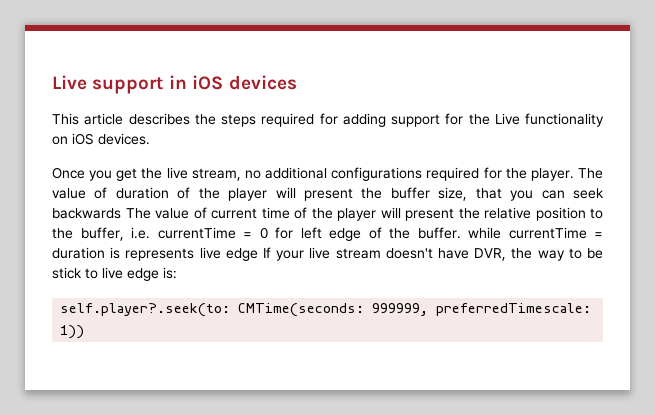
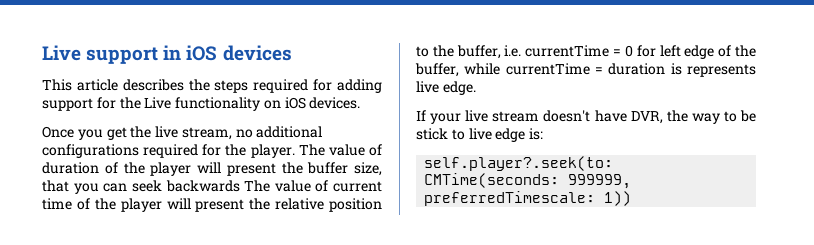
- The value of duration of the player will present the buffer size, that you can seek backwards The value of current time of the player will present the relative position to the buffer, i.e. currentTime = 0 for left edge of the buffer. while currentTime = duration is represents live edge If your live stream doesn't have DVR, the way to be stick to live edge is:
+ The value of duration of the player will present the buffer size, that you can seek backwards The value of current time of the player will present the relative position to the buffer, i.e. currentTime = 0 for left edge of the buffer, while currentTime = duration is represents live edge.
+ If your live stream doesn't have DVR, the way to be stick to live edge is:

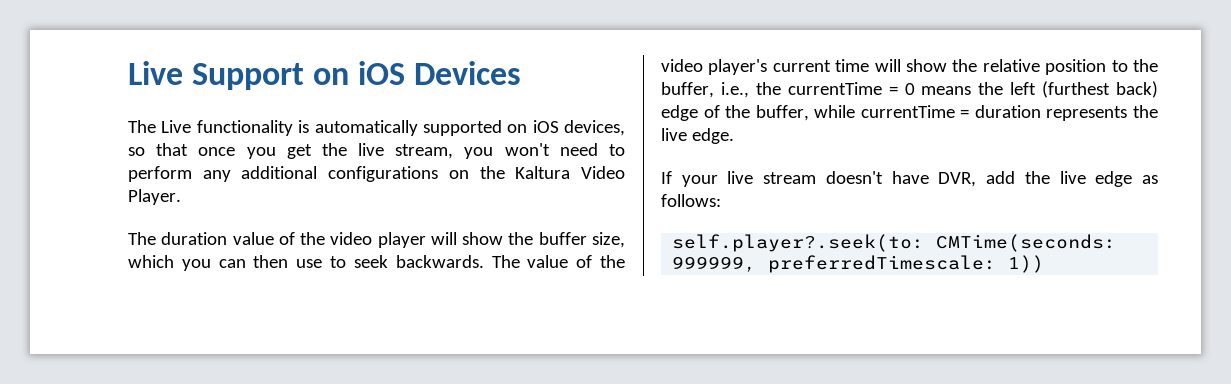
- Live support in iOS devices
- This article describes the steps required for adding support for the Live functionality on iOS devices.
- Once you get the live stream, no additional configurations required for the player. The value of duration of the player will present the buffer size, that you can seek backwards The value of current time of the player will present the relative position to the buffer, i.e. currentTime = 0 for left edge of the buffer, while currentTime = duration is represents live edge.
+ Live Support on iOS Devices
+ The Live functionality is automatically supported on iOS devices, so that once you get the live stream, you won't need to perform any additional configurations on the Kaltura Video Player.
+ The duration value of the video player will show the buffer size, which you can then use to seek backwards. The value of the video player's current time will show the relative position to the buffer, i.e., the currentTime = 0 means the left (furthest back) edge of the buffer, while currentTime = duration represents the live edge.
- If your live stream doesn't have DVR, the way to be stick to live edge is:
+ If your live stream doesn't have DVR, add the live edge as follows:

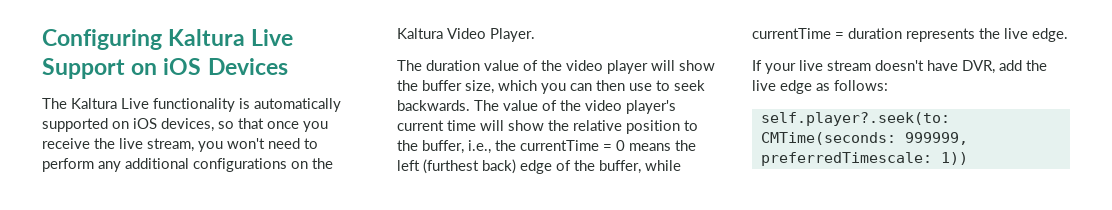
- Live Support on iOS Devices
+ Configuring Kaltura Live Support on iOS Devices
- The Live functionality is automatically supported on iOS devices, so that once you get the live stream, you won't need to perform any additional configurations on the Kaltura Video Player.
+ The Kaltura Live functionality is automatically supported on iOS devices, so that once you receive the live stream, you won't need to perform any additional configurations on the Kaltura Video Player.

